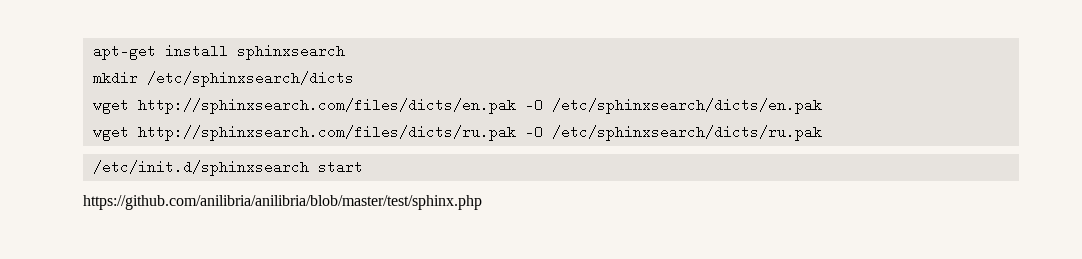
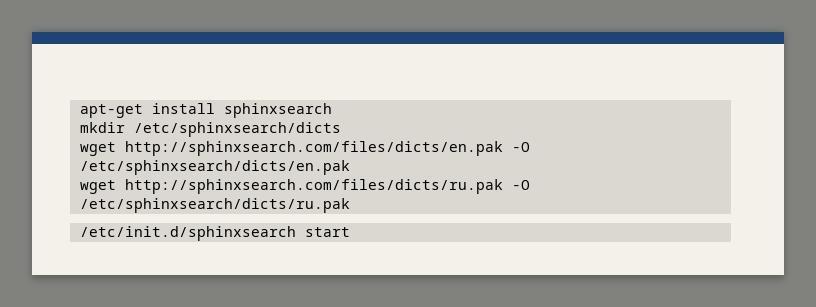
- https://github.com/anilibria/anilibria/blob/master/test/sphinx.php

